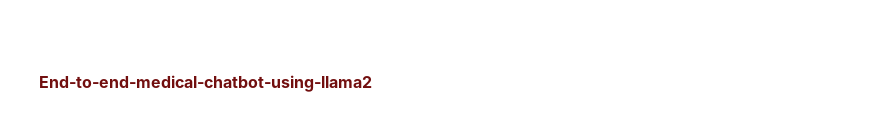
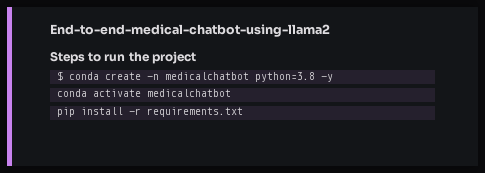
+ Steps to run the project
+ $ conda create -n medicalchatbot python=3.8 -y
+ conda activate medicalchatbot
+ pip install -r requirements.txt

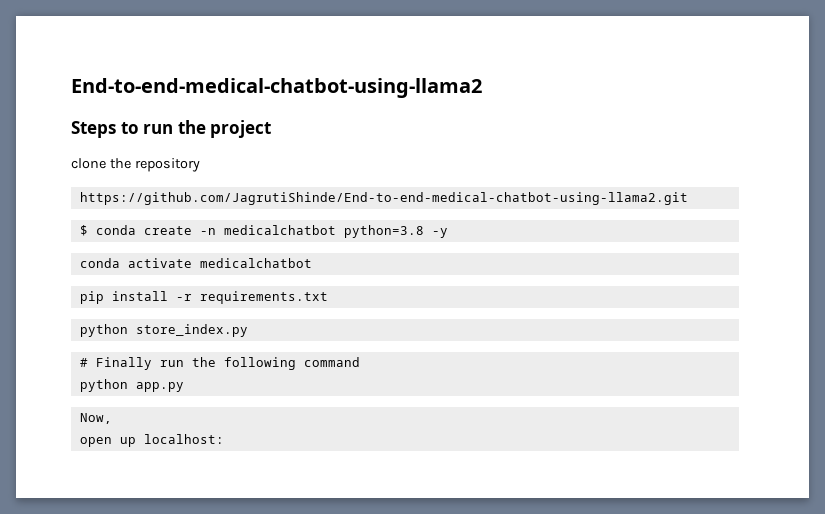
+ clone the repository
+ https://github.com/JagrutiShinde/End-to-end-medical-chatbot-using-llama2.git
+ python store_index.py
+ # Finally run the following command
+ python app.py
+ Now,
+ open up localhost:

